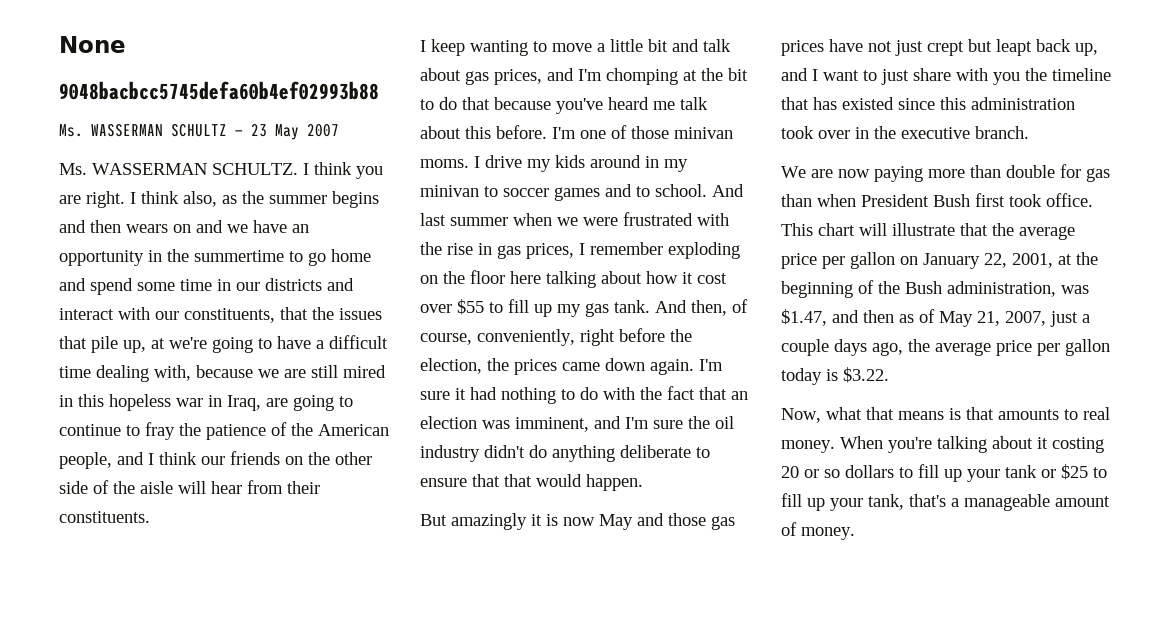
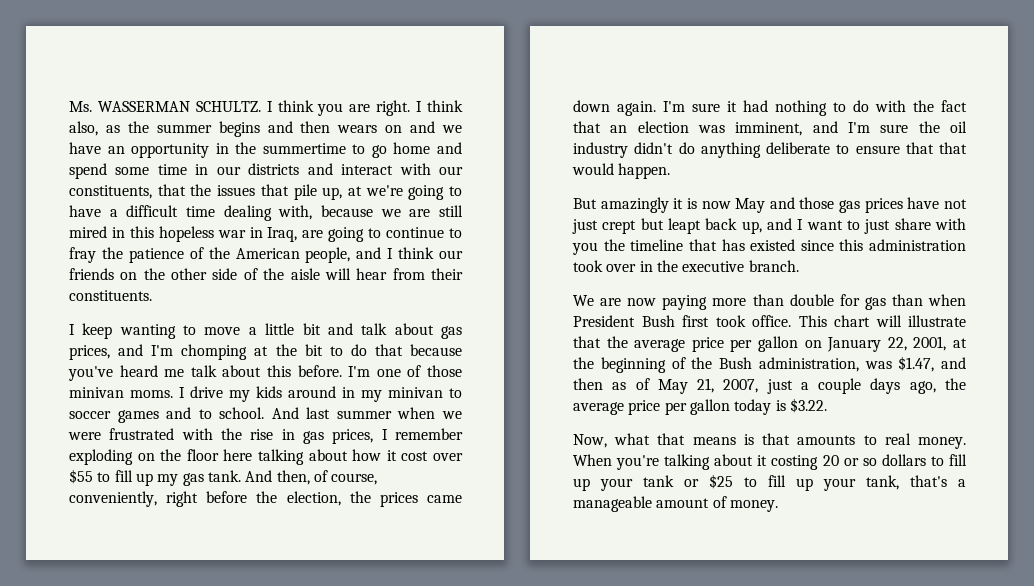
- None
- 9048bacbcc5745defa60b4ef02993b88
- Ms. WASSERMAN SCHULTZ — 23 May 2007

